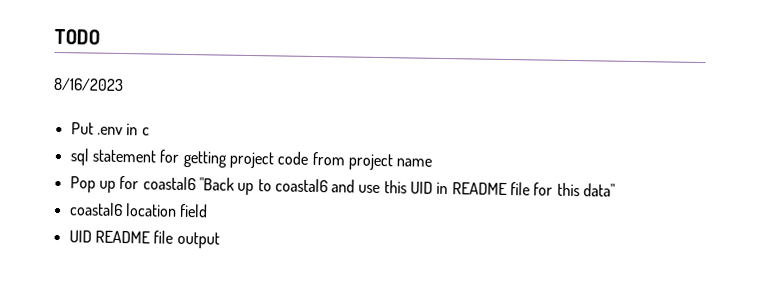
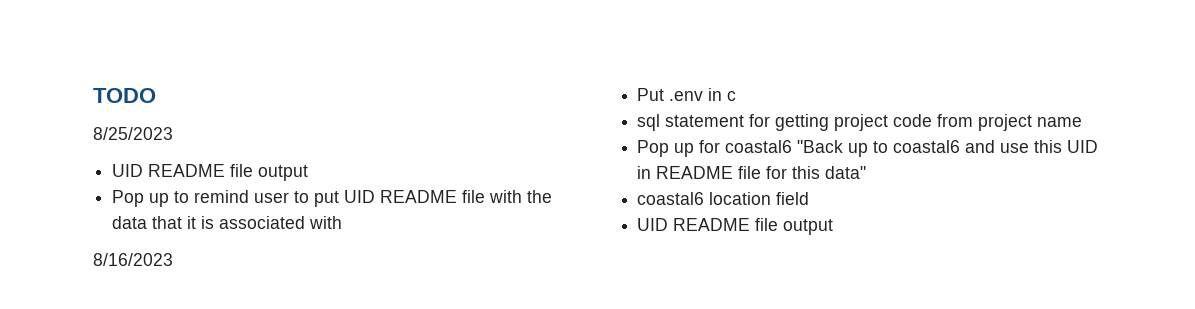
+ 8/25/2023
+ UID README file output
+ Pop up to remind user to put UID README file with the data that it is associated with

